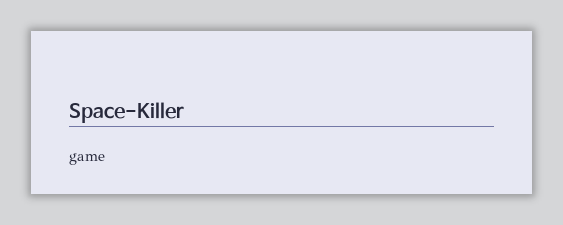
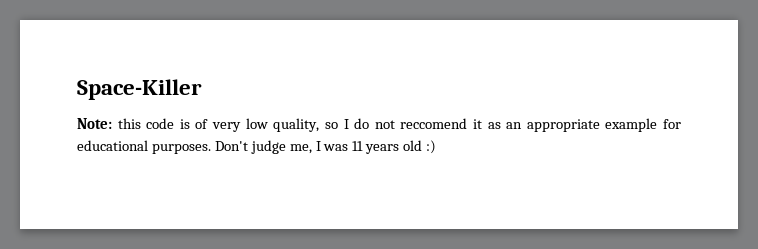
- game
+ Note: this code is of very low quality, so I do not reccomend it as an appropriate example for educational purposes. Don't judge me, I was 11 years old :)

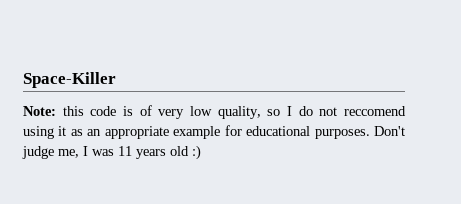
- Note: this code is of very low quality, so I do not reccomend it as an appropriate example for educational purposes.
+ Note: this code is of very low quality, so I do not reccomend using it as an appropriate example for educational purposes.

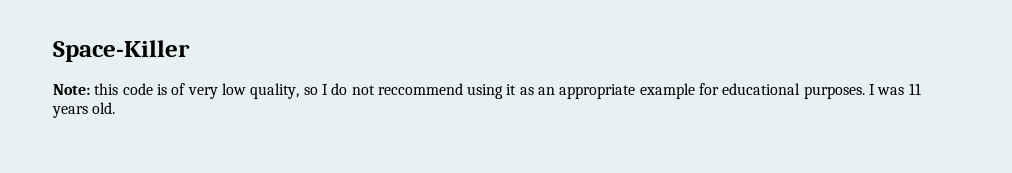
- Note: this code is of very low quality, so I do not reccomend using it as an appropriate example for educational purposes.
+ Note: this code is of very low quality, so I do not reccommend using it as an appropriate example for educational purposes.
- Don't judge me, I was 11 years old :)
+ I was 11 years old.

